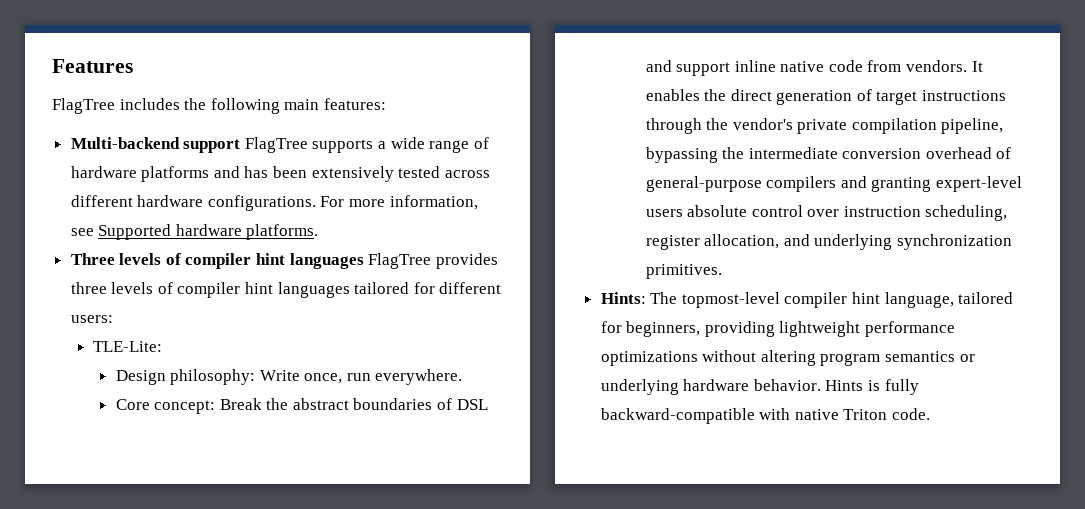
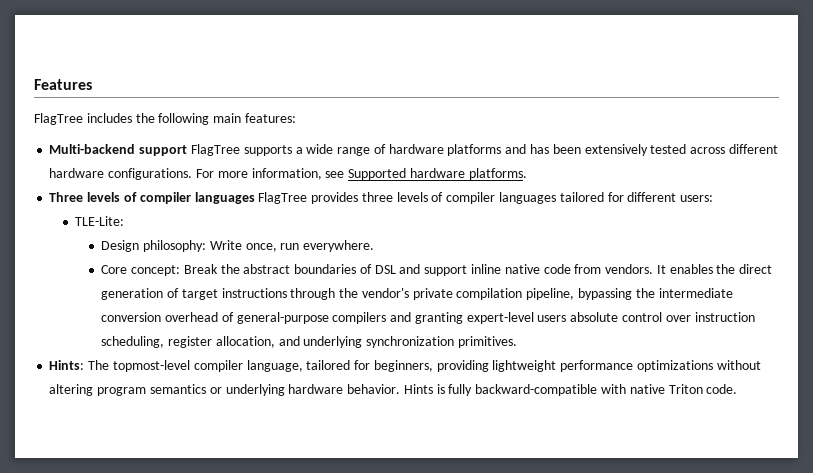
- Three levels of compiler hint languages FlagTree provides three levels of compiler hint languages tailored for different users:
+ Three levels of compiler languages FlagTree provides three levels of compiler languages tailored for different users:
- Hints: The topmost-level compiler hint language, tailored for beginners, providing lightweight performance optimizations without altering program semantics or underlying hardware behavior.
+ Hints: The topmost-level compiler language, tailored for beginners, providing lightweight performance optimizations without altering program semantics or underlying hardware behavior.

